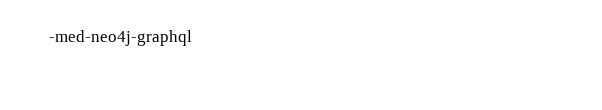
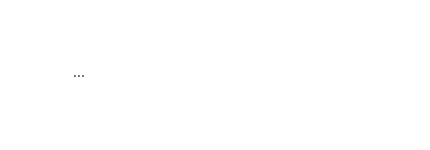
- -med-neo4j-graphql
+ ...

